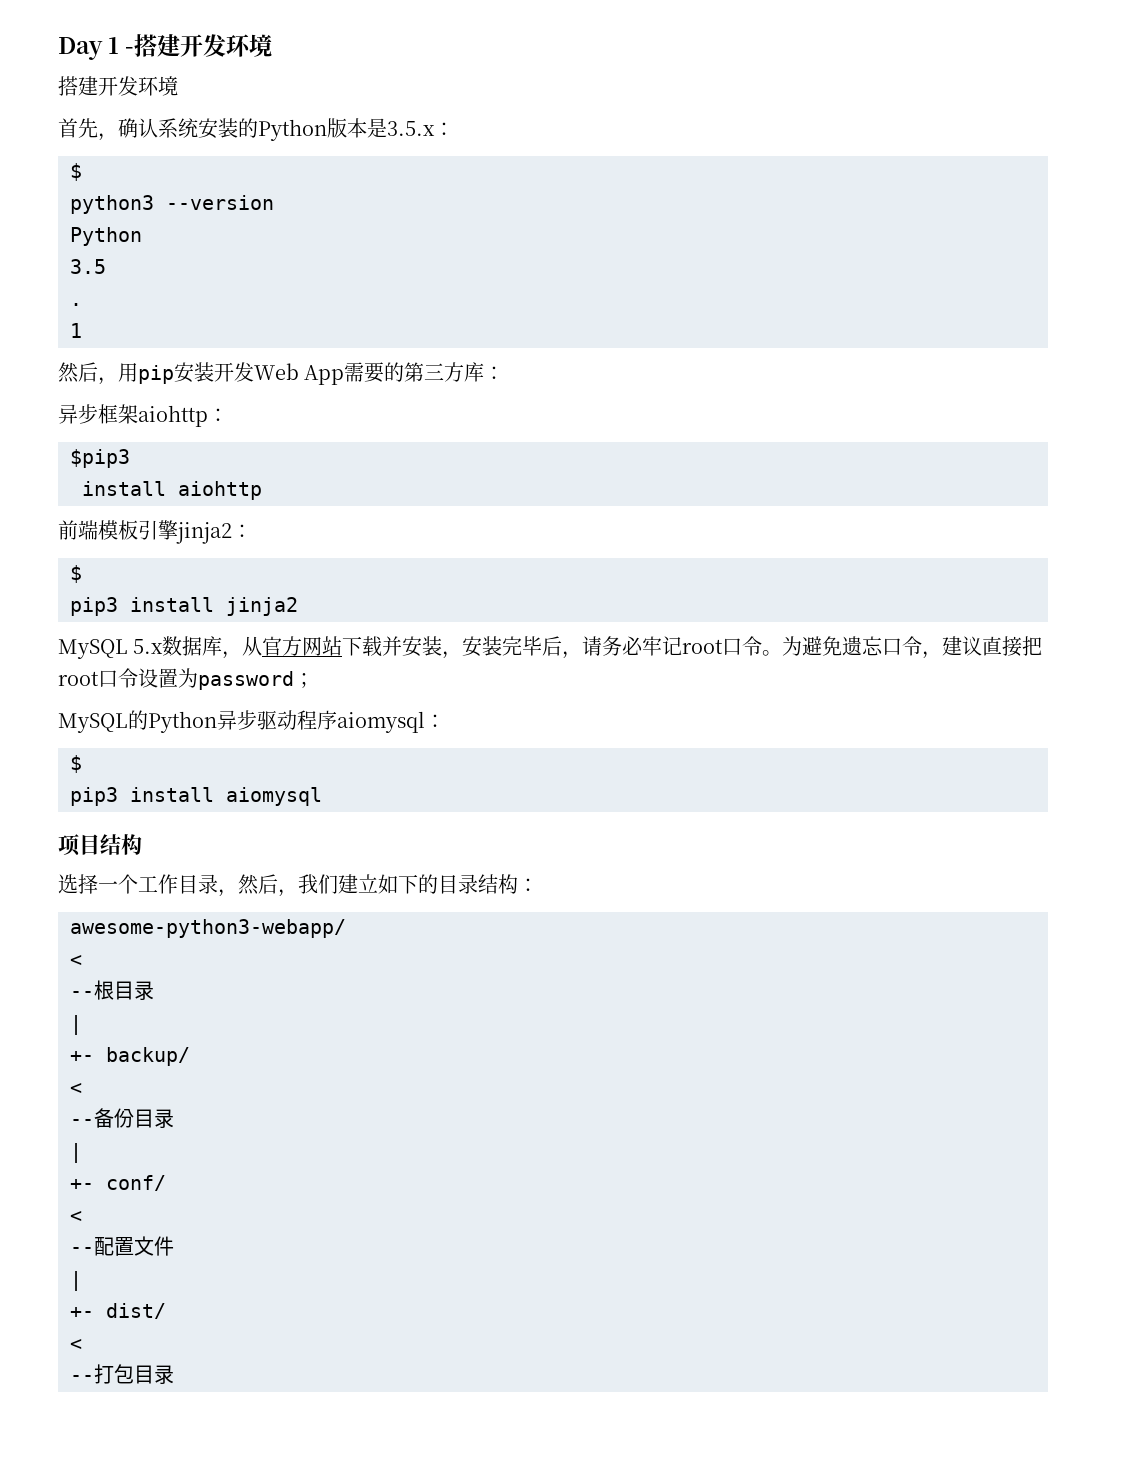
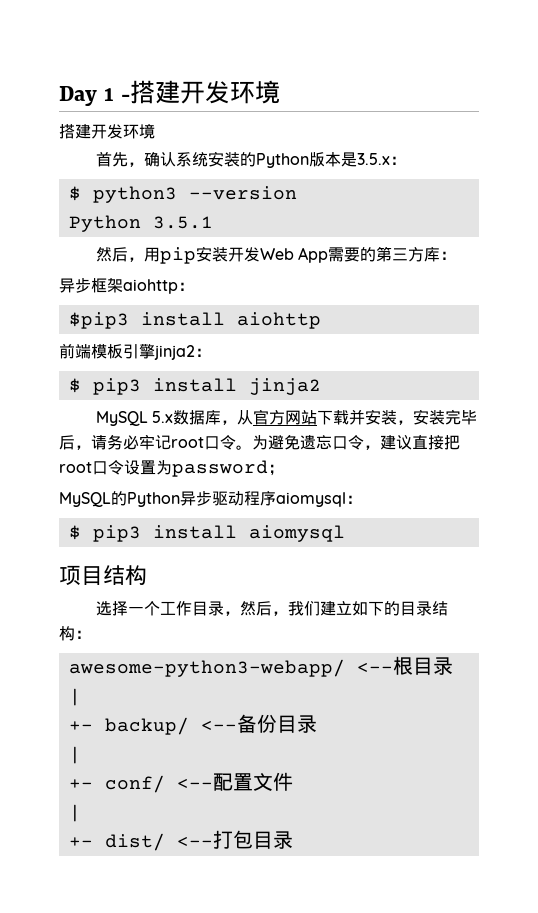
  首先，确认系统安装的Python版本是3.5.x：
- $
- python3 --version
- Python
- 3.5
- .
- 1
+ $ python3 --version
+ Python 3.5.1
- $pip3
- install aiohttp
+ $pip3 install aiohttp
  前端模板引擎jinja2：
- $
- pip3 install jinja2
+ $ pip3 install jinja2
  MySQL的Python异步驱动程序aiomysql：
- $
- pip3 install aiomysql
+ $ pip3 install aiomysql
- awesome-python3-webapp/
- <
- --根目录
+ awesome-python3-webapp/ <--根目录
- +- backup/
- <
- --备份目录
+ +- backup/ <--备份目录
- +- conf/
- <
- --配置文件
+ +- conf/ <--配置文件
- +- dist/
- <
- --打包目录
+ +- dist/ <--打包目录

